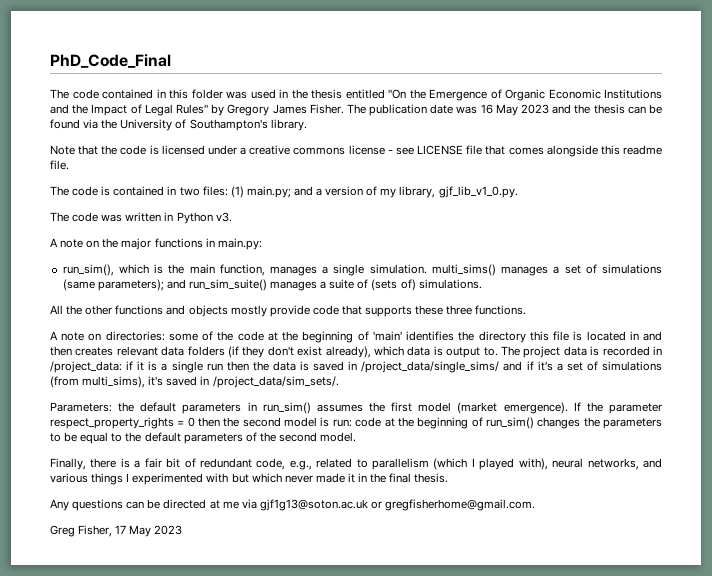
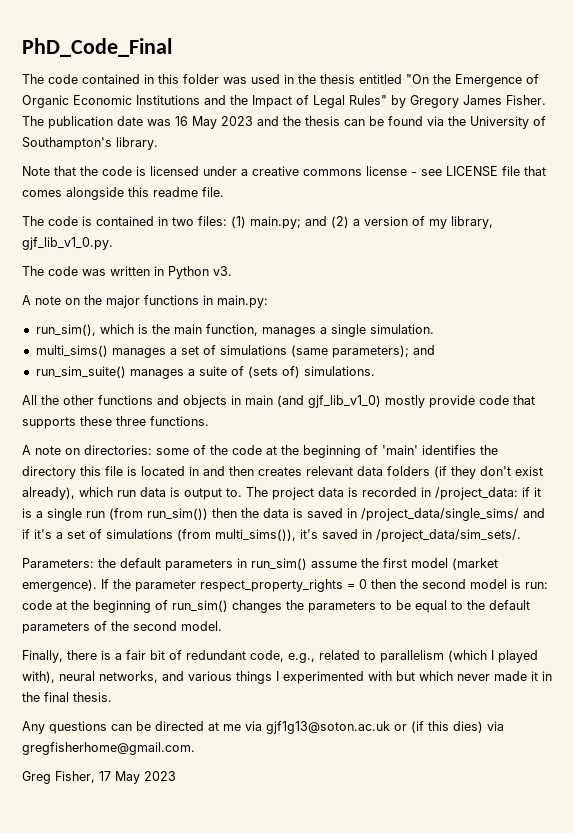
- The code is contained in two files: (1) main.py; and a version of my library, gjf_lib_v1_0.py.
+ The code is contained in two files: (1) main.py; and (2) a version of my library, gjf_lib_v1_0.py.
- run_sim(), which is the main function, manages a single simulation. multi_sims() manages a set of simulations (same parameters); and run_sim_suite() manages a suite of (sets of) simulations.
+ run_sim(), which is the main function, manages a single simulation.
+ multi_sims() manages a set of simulations (same parameters); and
+ run_sim_suite() manages a suite of (sets of) simulations.
- All the other functions and objects mostly provide code that supports these three functions.
+ All the other functions and objects in main (and gjf_lib_v1_0) mostly provide code that supports these three functions.
- A note on directories: some of the code at the beginning of 'main' identifies the directory this file is located in and then creates relevant data folders (if they don't exist already), which data is output to.
+ A note on directories: some of the code at the beginning of 'main' identifies the directory this file is located in and then creates relevant data folders (if they don't exist already), which run data is output to.
- The project data is recorded in /project_data: if it is a single run then the data is saved in /project_data/single_sims/ and if it's a set of simulations (from multi_sims), it's saved in /project_data/sim_sets/.
+ The project data is recorded in /project_data: if it is a single run (from run_sim()) then the data is saved in /project_data/single_sims/ and if it's a set of simulations (from multi_sims()), it's saved in /project_data/sim_sets/.
- Parameters: the default parameters in run_sim() assumes the first model (market emergence).
+ Parameters: the default parameters in run_sim() assume the first model (market emergence).
- Any questions can be directed at me via gjf1g13@soton.ac.uk or gregfisherhome@gmail.com.
+ Any questions can be directed at me via gjf1g13@soton.ac.uk or (if this dies) via gregfisherhome@gmail.com.

